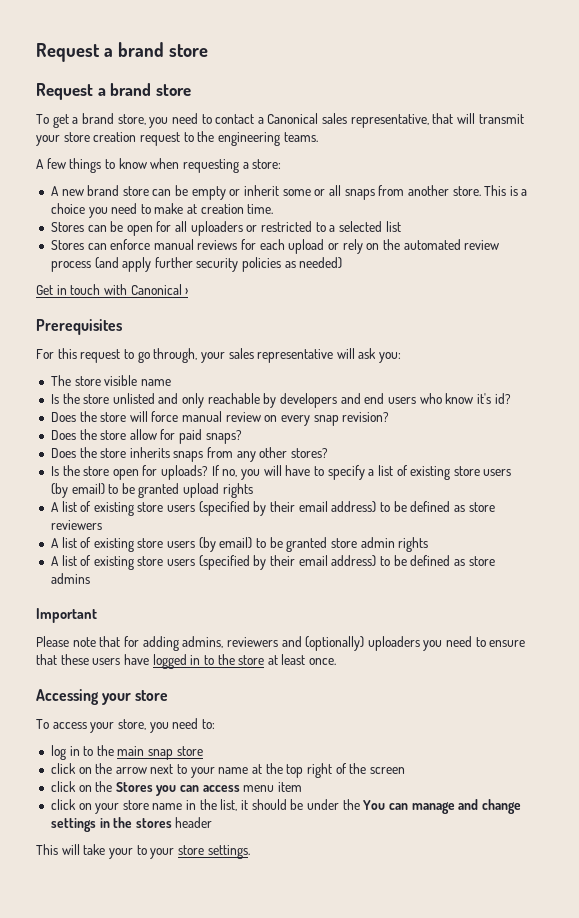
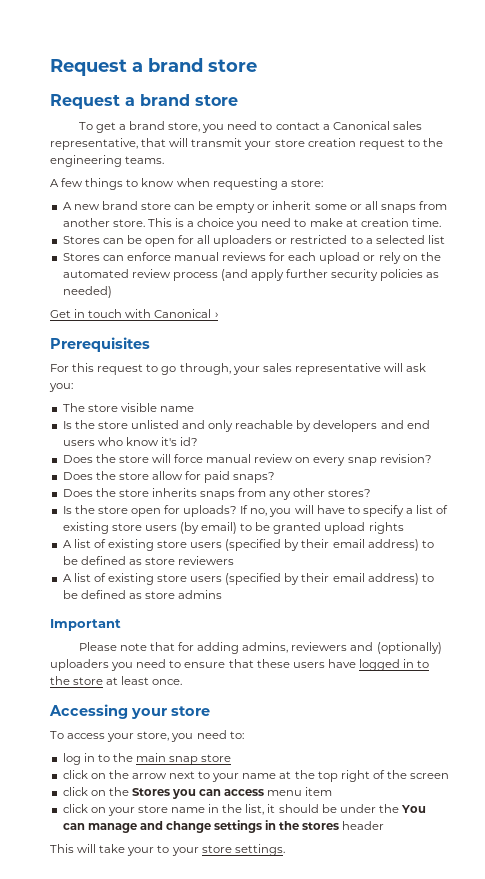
- A list of existing store users (by email) to be granted store admin rights

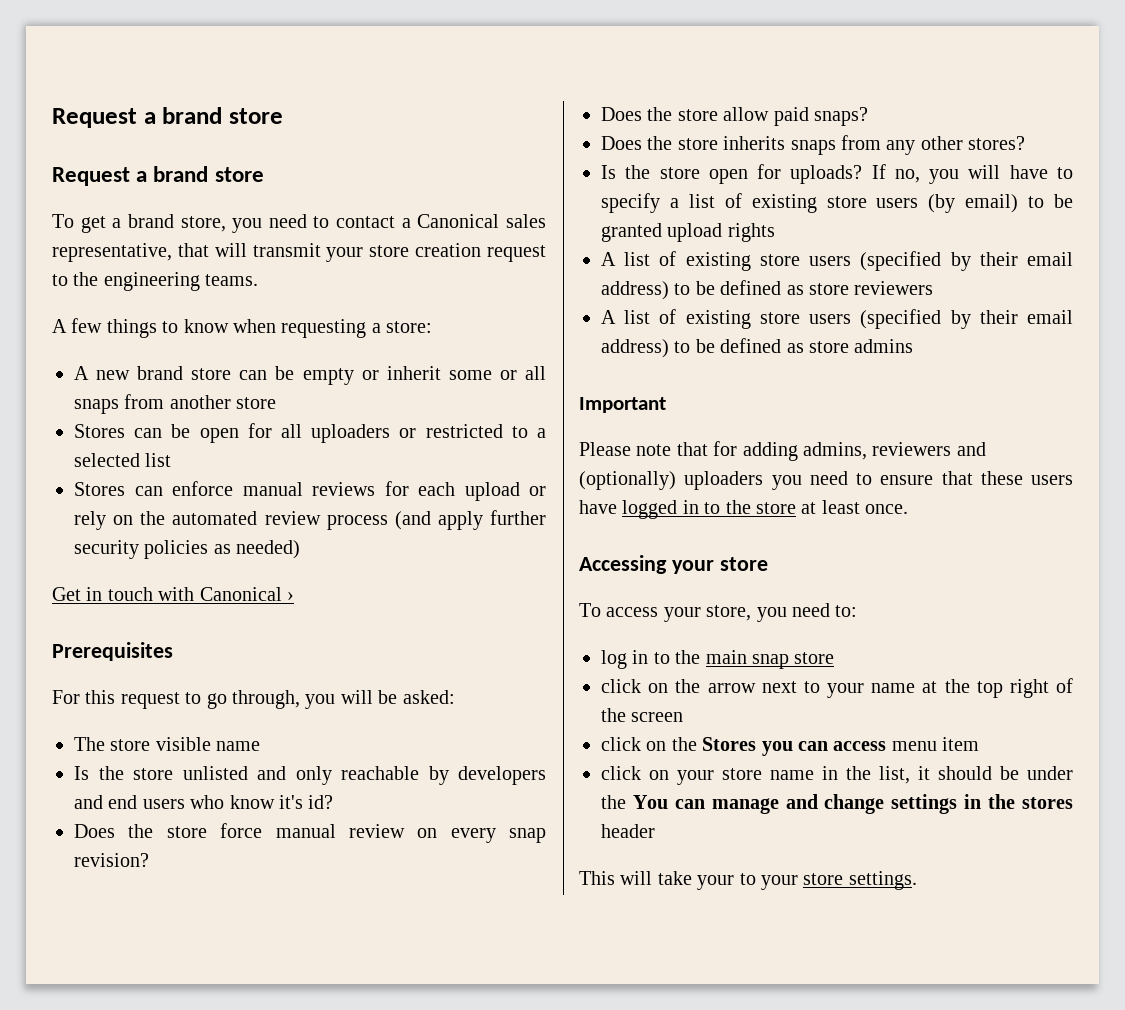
- A new brand store can be empty or inherit some or all snaps from another store. This is a choice you need to make at creation time.
+ A new brand store can be empty or inherit some or all snaps from another store
- For this request to go through, your sales representative will ask you:
+ For this request to go through, you will be asked:
- Does the store will force manual review on every snap revision?
+ Does the store force manual review on every snap revision?
- Does the store allow for paid snaps?
+ Does the store allow paid snaps?

